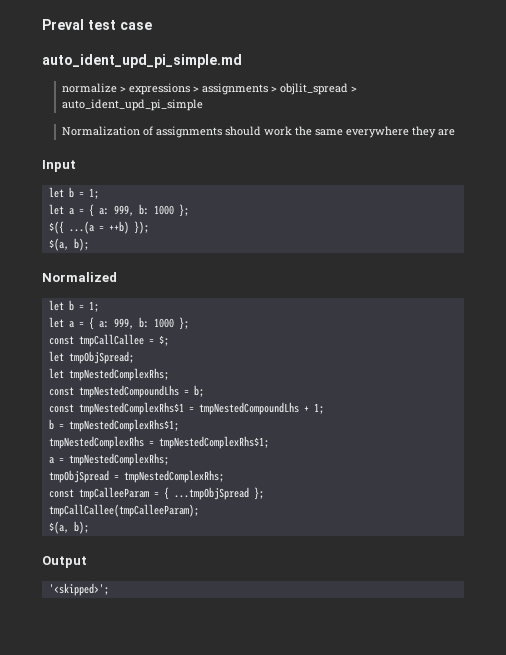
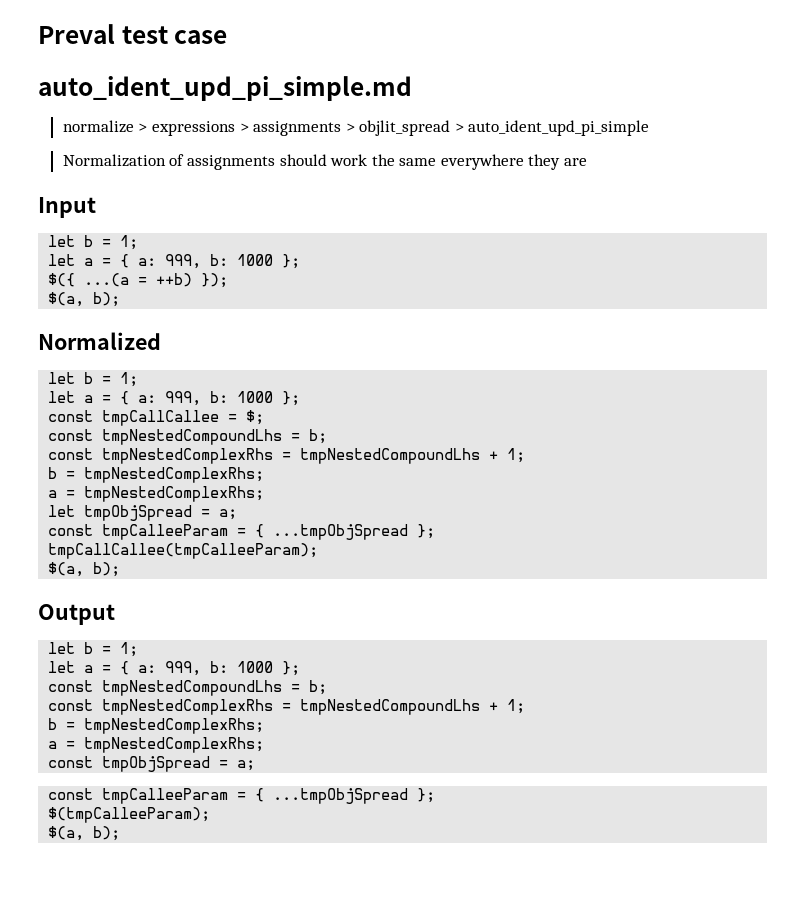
  const tmpCallCallee = $;
- let tmpObjSpread;
- let tmpNestedComplexRhs;
  const tmpNestedCompoundLhs = b;
- const tmpNestedComplexRhs$1 = tmpNestedCompoundLhs + 1;
- b = tmpNestedComplexRhs$1;
- tmpNestedComplexRhs = tmpNestedComplexRhs$1;
+ const tmpNestedComplexRhs = tmpNestedCompoundLhs + 1;
+ b = tmpNestedComplexRhs;
  a = tmpNestedComplexRhs;
- tmpObjSpread = tmpNestedComplexRhs;
+ let tmpObjSpread = a;
  Output
- '<skipped>';
+ let b = 1;
+ let a = { a: 999, b: 1000 };
+ const tmpNestedCompoundLhs = b;
+ const tmpNestedComplexRhs = tmpNestedCompoundLhs + 1;
+ b = tmpNestedComplexRhs;
+ a = tmpNestedComplexRhs;
+ const tmpObjSpread = a;
+ const tmpCalleeParam = { ...tmpObjSpread };
+ $(tmpCalleeParam);
+ $(a, b);

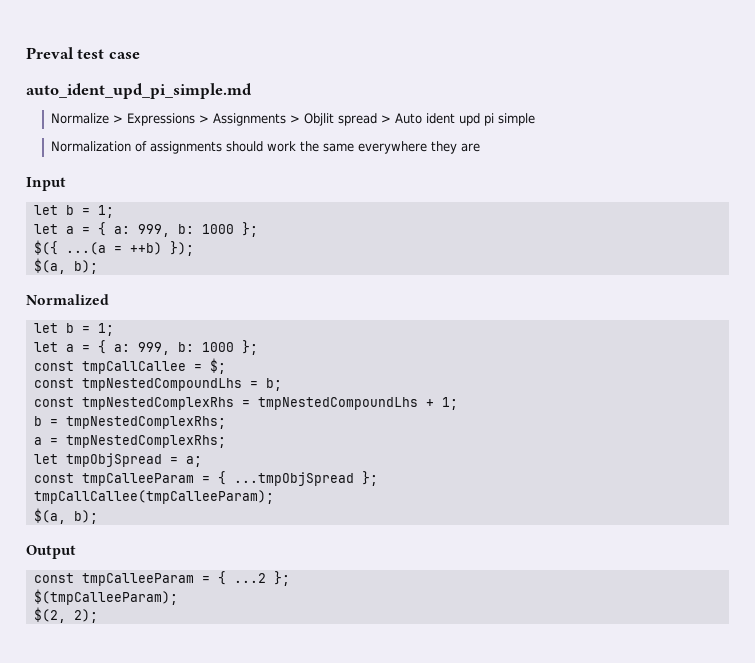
- normalize > expressions > assignments > objlit_spread > auto_ident_upd_pi_simple
+ Normalize > Expressions > Assignments > Objlit spread > Auto ident upd pi simple
  Output
- let b = 1;
- let a = { a: 999, b: 1000 };
- const tmpNestedCompoundLhs = b;
- const tmpNestedComplexRhs = tmpNestedCompoundLhs + 1;
- b = tmpNestedComplexRhs;
- a = tmpNestedComplexRhs;
- const tmpObjSpread = a;
- const tmpCalleeParam = { ...tmpObjSpread };
+ const tmpCalleeParam = { ...2 };
  $(tmpCalleeParam);
- $(a, b);
+ $(2, 2);

